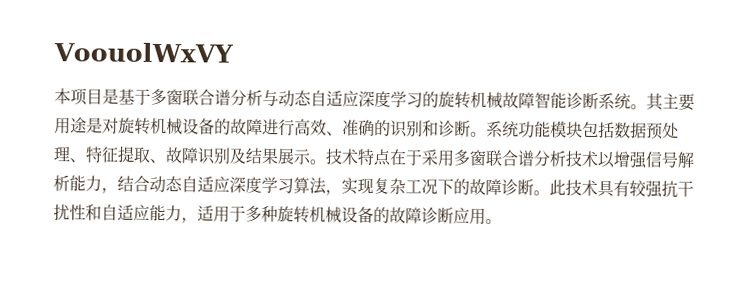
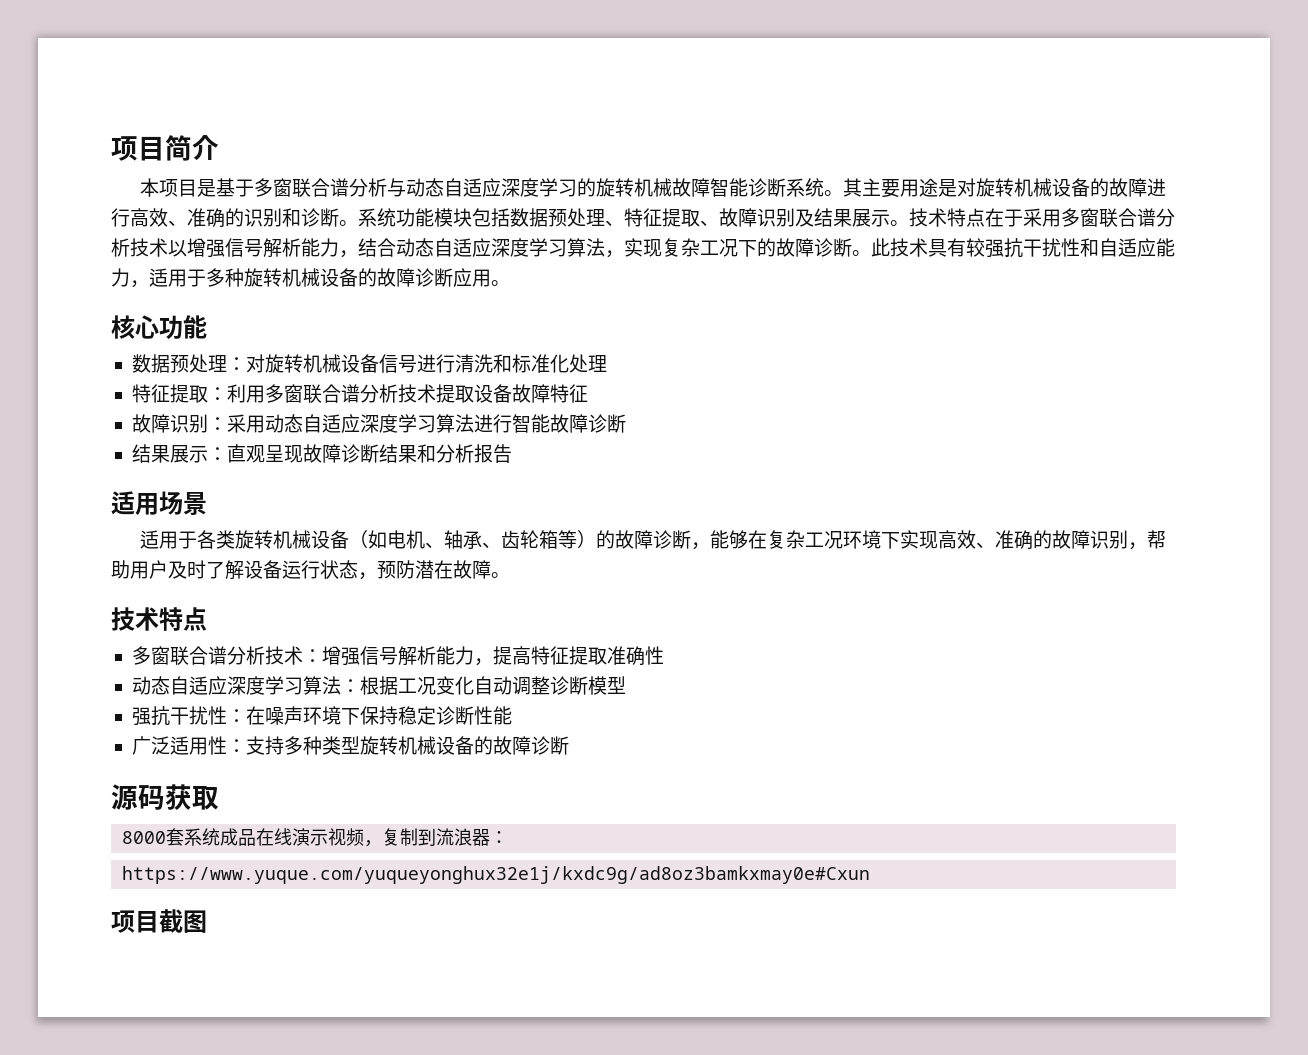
- VoouolWxVY
+ 项目简介
+ 核心功能
+ 数据预处理：对旋转机械设备信号进行清洗和标准化处理
+ 特征提取：利用多窗联合谱分析技术提取设备故障特征
+ 故障识别：采用动态自适应深度学习算法进行智能故障诊断
+ 结果展示：直观呈现故障诊断结果和分析报告
+ 适用场景
+ 适用于各类旋转机械设备（如电机、轴承、齿轮箱等）的故障诊断，能够在复杂工况环境下实现高效、准确的故障识别，帮助用户及时了解设备运行状态，预防潜在故障。
+ 技术特点
+ 多窗联合谱分析技术：增强信号解析能力，提高特征提取准确性
+ 动态自适应深度学习算法：根据工况变化自动调整诊断模型
+ 强抗干扰性：在噪声环境下保持稳定诊断性能
+ 广泛适用性：支持多种类型旋转机械设备的故障诊断
+ 源码获取
+ 8000套系统成品在线演示视频，复制到流浪器：
+ https://www.yuque.com/yuqueyonghux32e1j/kxdc9g/ad8oz3bamkxmay0e#Cxun
+ 项目截图

